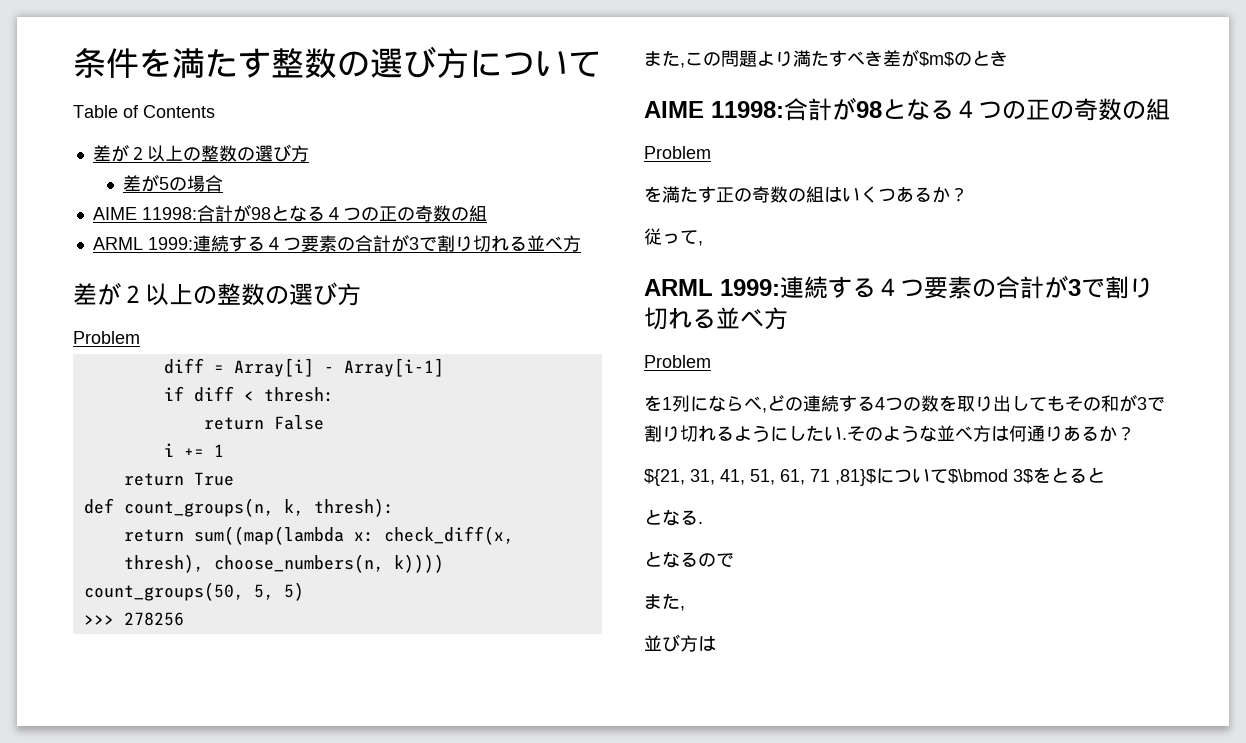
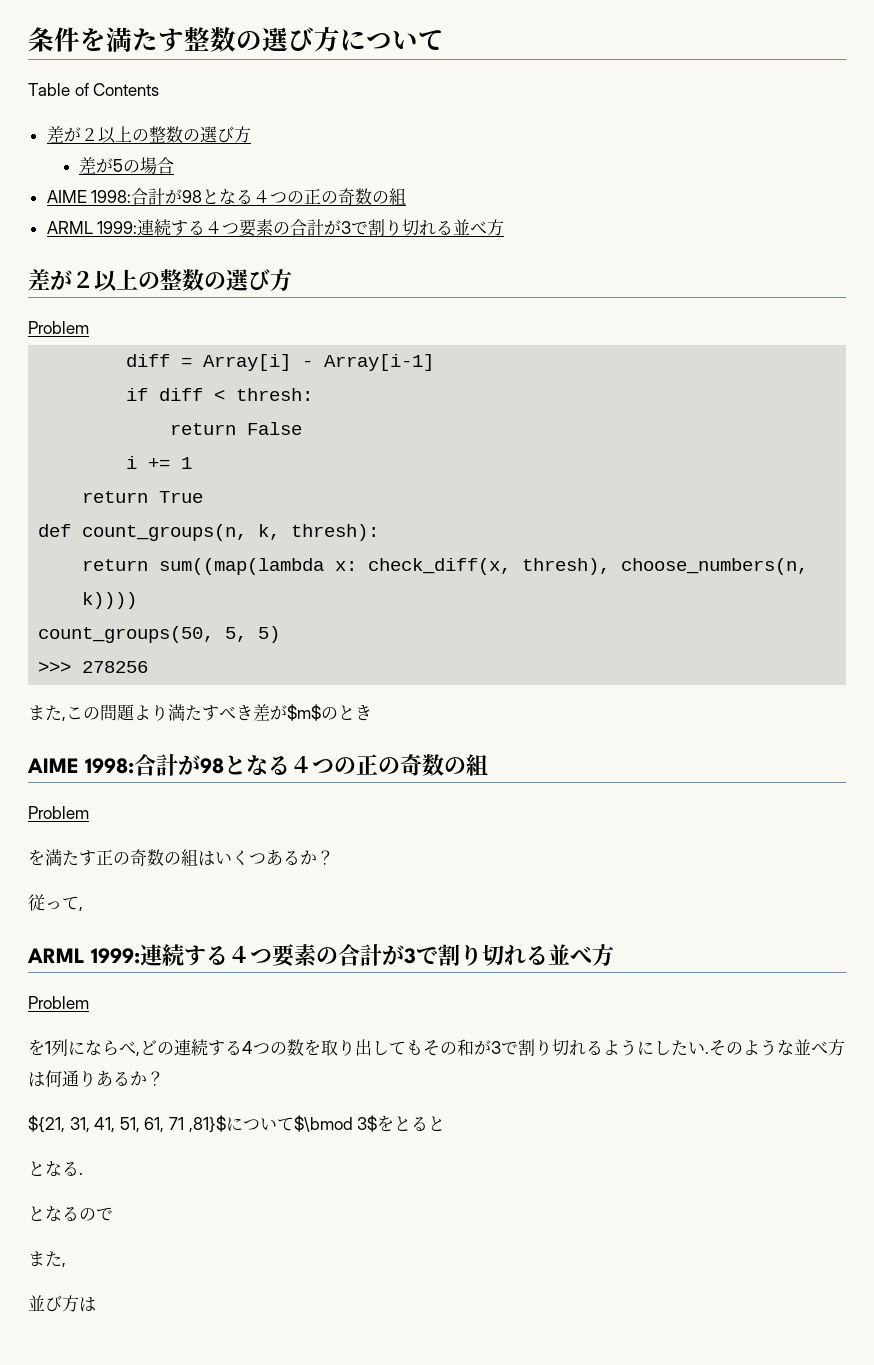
  差が5の場合
- AIME 11998:合計が98となる４つの正の奇数の組
+ AIME 1998:合計が98となる４つの正の奇数の組
  また,この問題より満たすべき差が$m$のとき
- AIME 11998:合計が98となる４つの正の奇数の組
+ AIME 1998:合計が98となる４つの正の奇数の組

